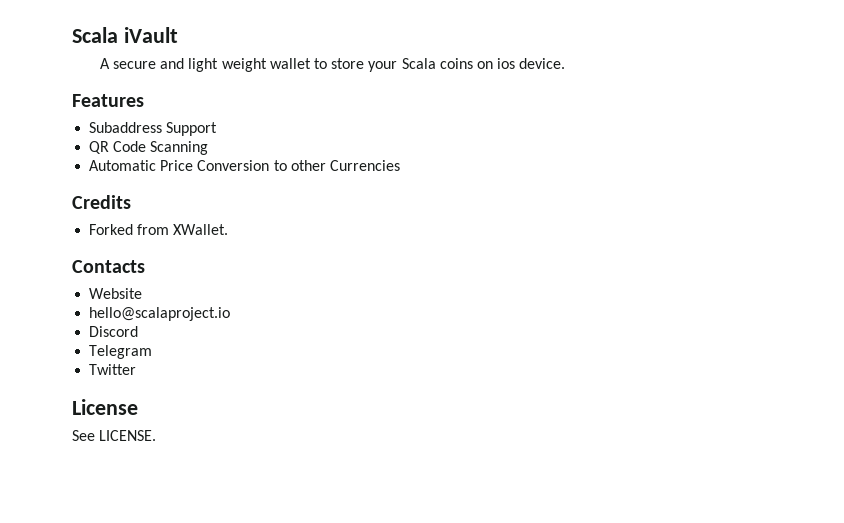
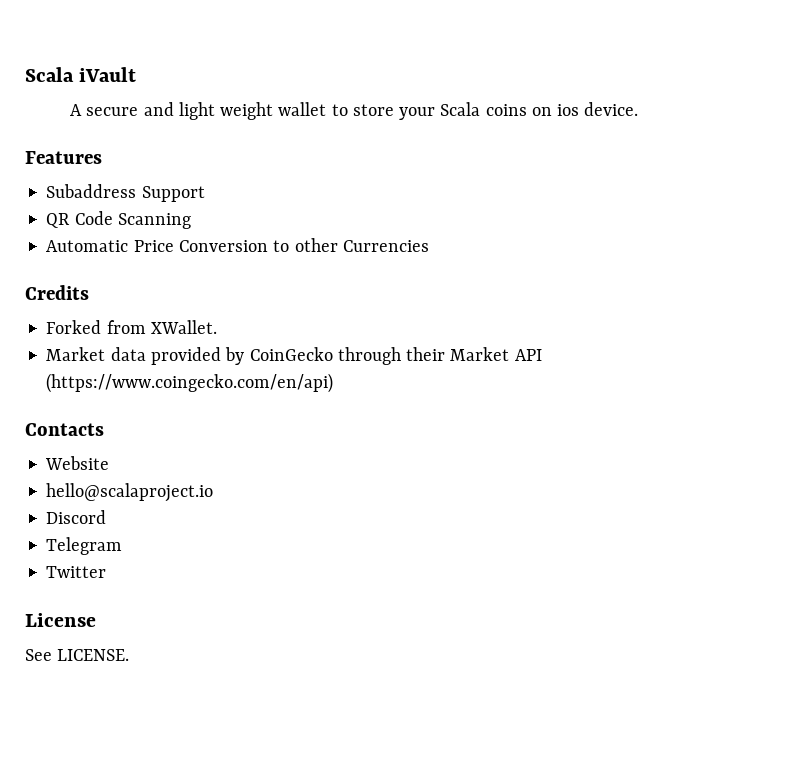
+ Market data provided by CoinGecko through their Market API (https://www.coingecko.com/en/api)

